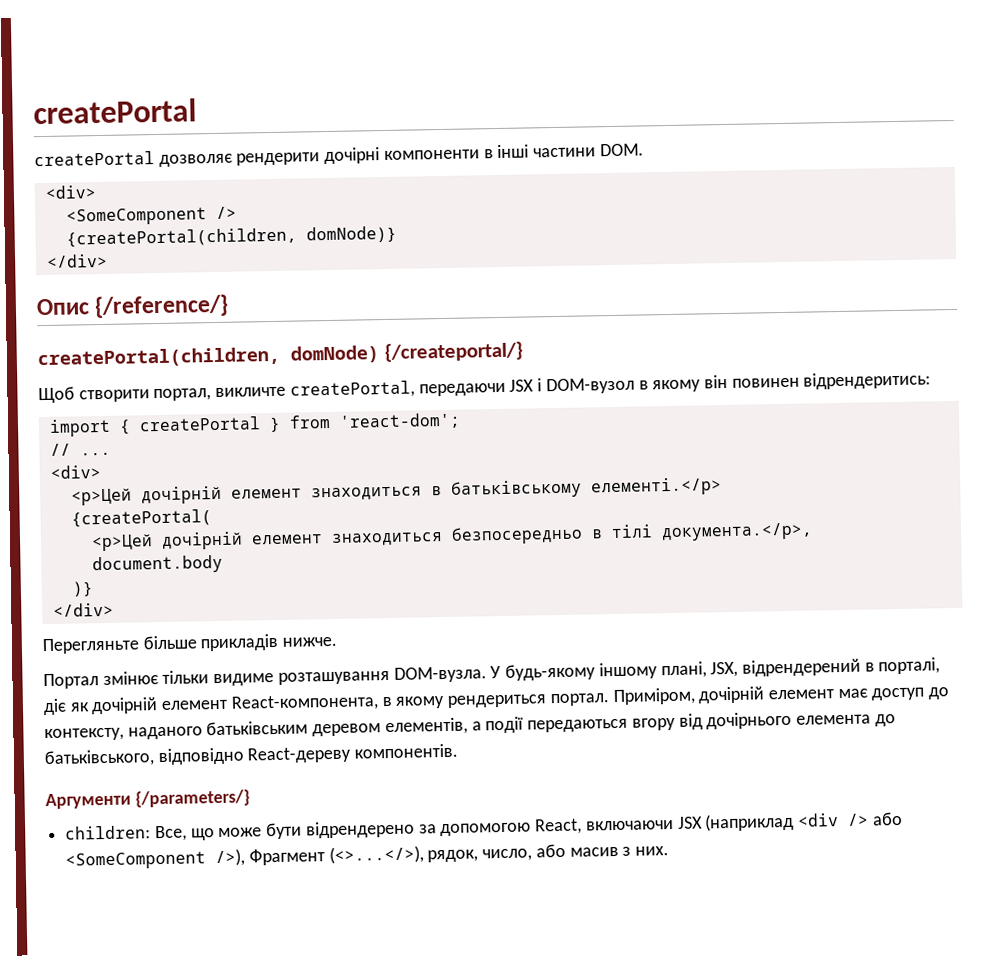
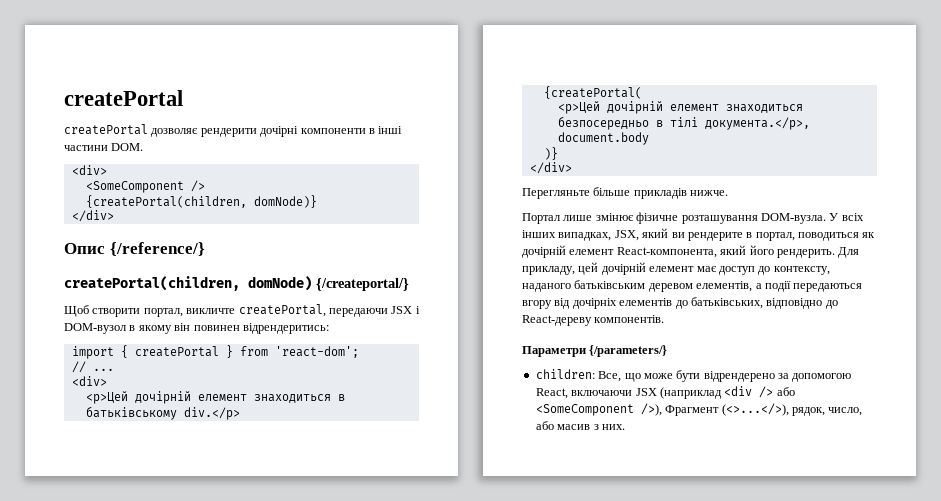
- <p>Цей дочірній елемент знаходиться в батьківському елементі.</p>
+ <p>Цей дочірній елемент знаходиться в батьківському div.</p>
- Портал змінює тільки видиме розташування DOM-вузла. У будь-якому іншому плані, JSX, відрендерений в порталі, діє як дочірній елемент React-компонента, в якому рендериться портал. Приміром, дочірній елемент має доступ до контексту, наданого батьківським деревом елементів, а події передаються вгору від дочірнього елемента до батьківського, відповідно React-дереву компонентів.
+ Портал лише змінює фізичне розташування DOM-вузла. У всіх інших випадках, JSX, який ви рендерите в портал, поводиться як дочірній елемент React-компонента, який його рендерить. Для прикладу, цей дочірній елемент має доступ до контексту, наданого батьківським деревом елементів, а події передаються вгору від дочірніх елементів до батьківських, відповідно до React-дереву компонентів.
- Аргументи {/parameters/}
+ Параметри {/parameters/}

